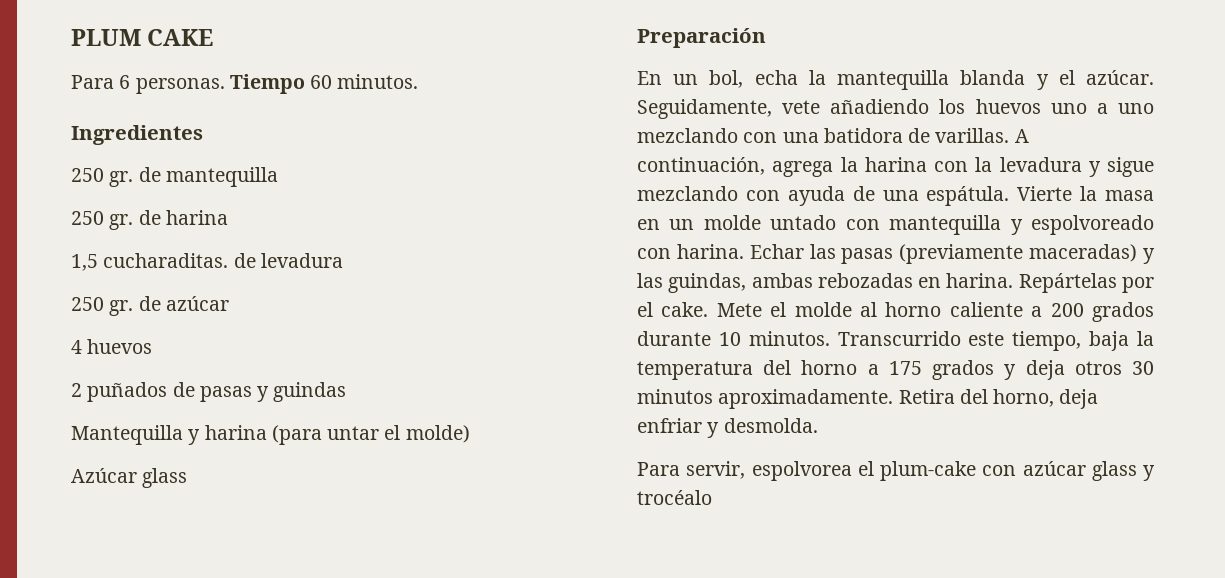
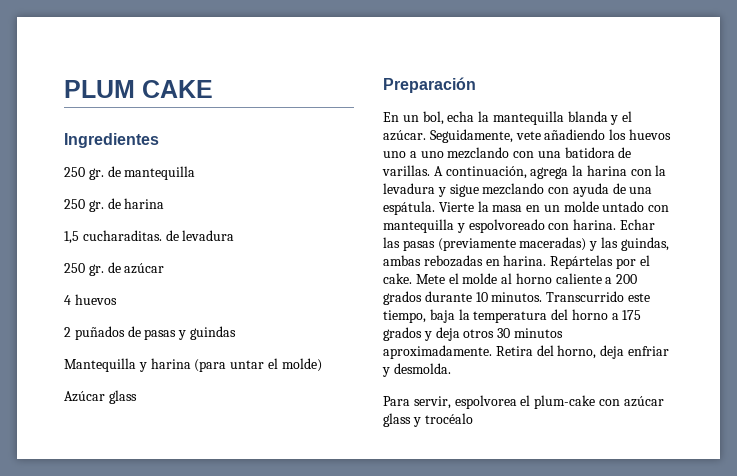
- Para 6 personas. Tiempo 60 minutos.

